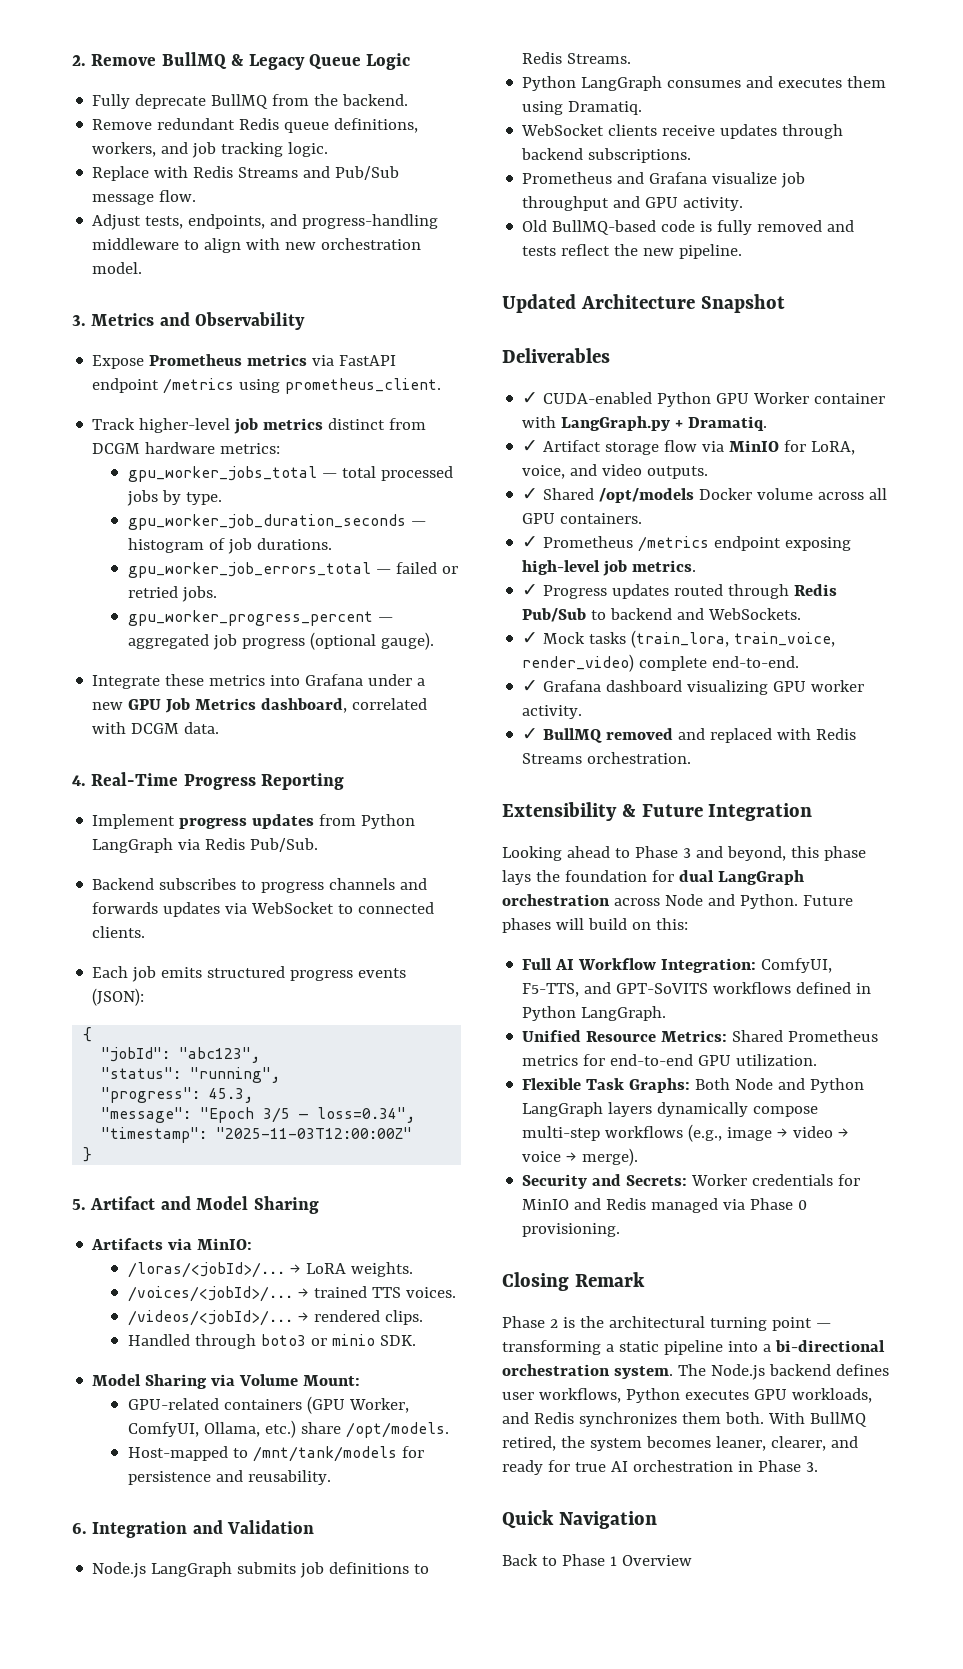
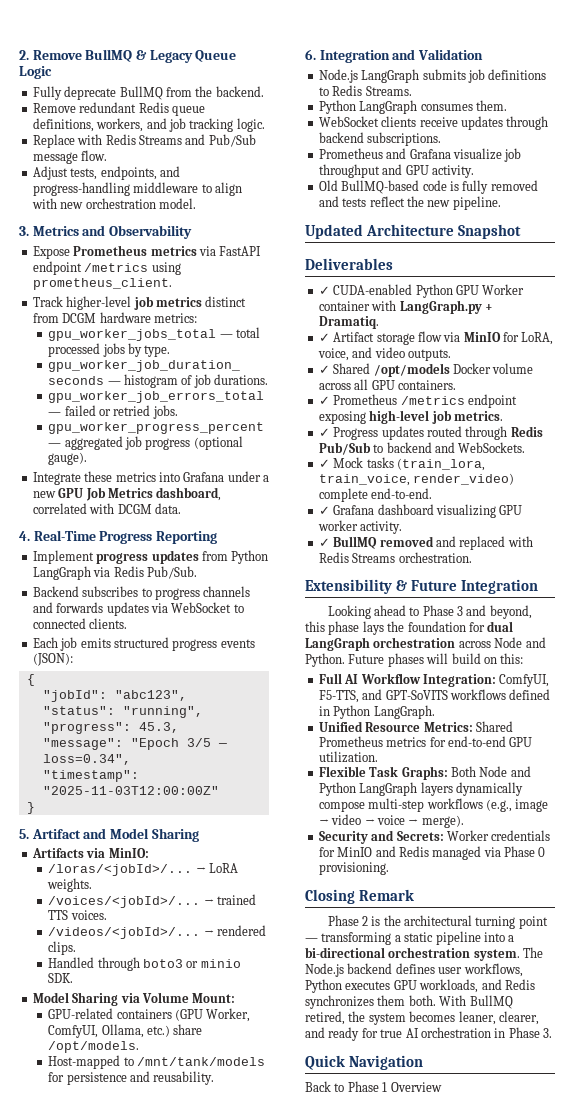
- Python LangGraph consumes and executes them using Dramatiq.
+ Python LangGraph consumes them.

